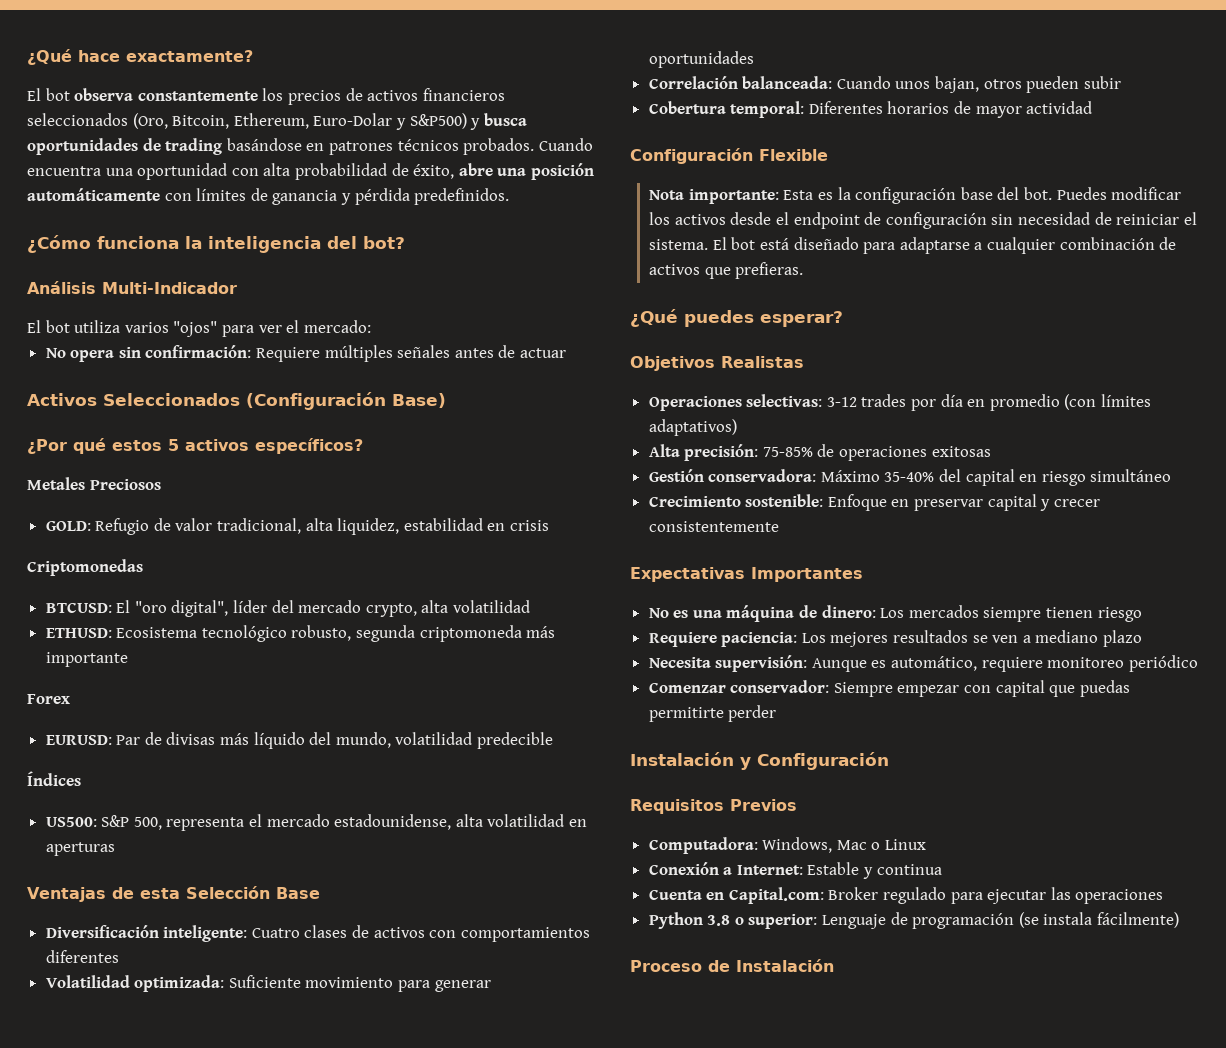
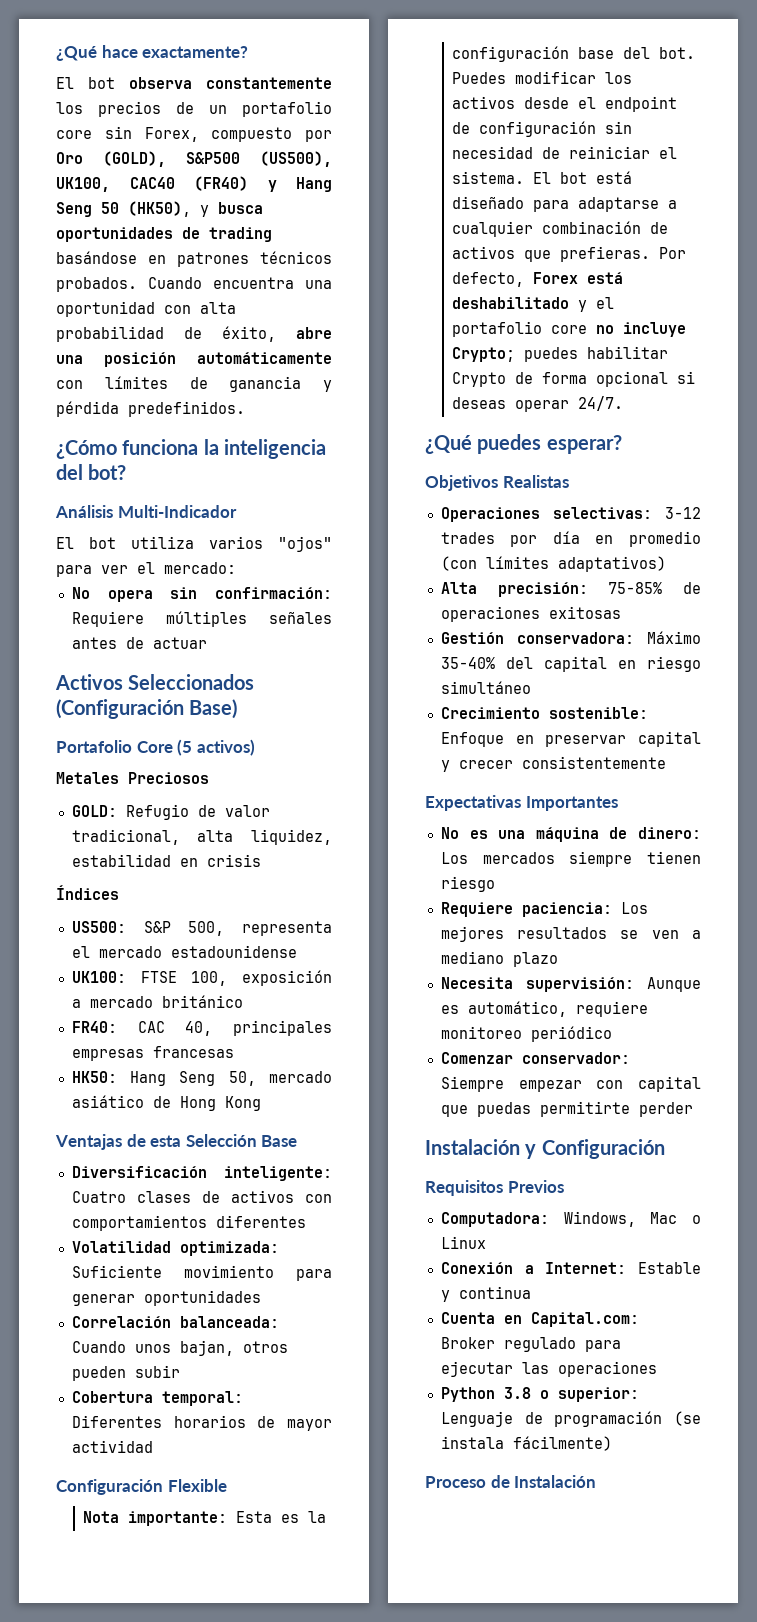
- El bot observa constantemente los precios de activos financieros seleccionados (Oro, Bitcoin, Ethereum, Euro-Dolar y S&P500) y busca oportunidades de trading basándose en patrones técnicos probados.
+ El bot observa constantemente los precios de un portafolio core sin Forex, compuesto por Oro (GOLD), S&P500 (US500), UK100, CAC40 (FR40) y Hang Seng 50 (HK50), y busca oportunidades de trading basándose en patrones técnicos probados.
- ¿Por qué estos 5 activos específicos?
+ Portafolio Core (5 activos)
- Criptomonedas
- BTCUSD: El "oro digital", líder del mercado crypto, alta volatilidad
- ETHUSD: Ecosistema tecnológico robusto, segunda criptomoneda más importante
- Forex
- EURUSD: Par de divisas más líquido del mundo, volatilidad predecible
- US500: S&P 500, representa el mercado estadounidense, alta volatilidad en aperturas
+ US500: S&P 500, representa el mercado estadounidense
+ UK100: FTSE 100, exposición a mercado británico
+ FR40: CAC 40, principales empresas francesas
+ HK50: Hang Seng 50, mercado asiático de Hong Kong
+ Por defecto, Forex está deshabilitado y el portafolio core no incluye Crypto; puedes habilitar Crypto de forma opcional si deseas operar 24/7.

